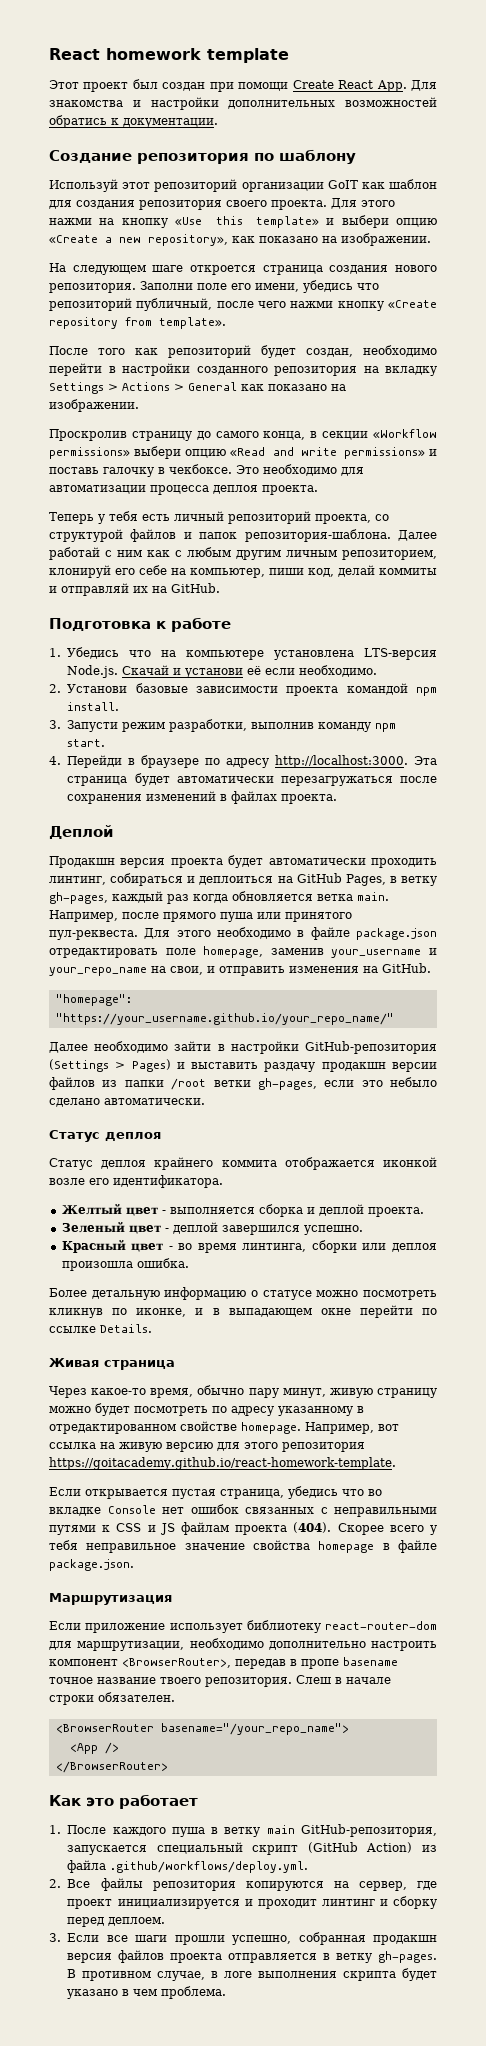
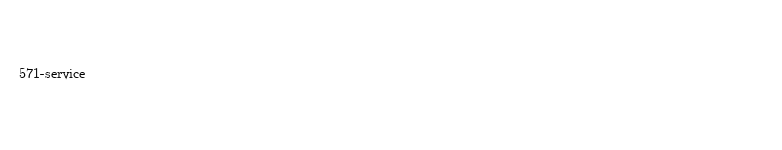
- React homework template
- Этот проект был создан при помощи Create React App. Для знакомства и настройки дополнительных возможностей обратись к документации.
- Создание репозитория по шаблону
- Используй этот репозиторий организации GoIT как шаблон для создания репозитория своего проекта. Для этого нажми на кнопку «Use this template» и выбери опцию «Create a new repository», как показано на изображении.
- На следующем шаге откроется страница создания нового репозитория. Заполни поле его имени, убедись что репозиторий публичный, после чего нажми кнопку «Create repository from template».
- После того как репозиторий будет создан, необходимо перейти в настройки созданного репозитория на вкладку Settings > Actions > General как показано на изображении.
- Проскролив страницу до самого конца, в секции «Workflow permissions» выбери опцию «Read and write permissions» и поставь галочку в чекбоксе. Это необходимо для автоматизации процесса деплоя проекта.
- Теперь у тебя есть личный репозиторий проекта, со структурой файлов и папок репозитория-шаблона. Далее работай с ним как с любым другим личным репозиторием, клонируй его себе на компьютер, пиши код, делай коммиты и отправляй их на GitHub.
- Подготовка к работе
- 1. Убедись что на компьютере установлена LTS-версия Node.js. Скачай и установи её если необходимо.
- 2. Установи базовые зависимости проекта командой npm install.
- 3. Запусти режим разработки, выполнив команду npm start.
- 4. Перейди в браузере по адресу http://localhost:3000. Эта страница будет автоматически перезагружаться после сохранения изменений в файлах проекта.
- Деплой
- Продакшн версия проекта будет автоматически проходить линтинг, собираться и деплоиться на GitHub Pages, в ветку gh-pages, каждый раз когда обновляется ветка main. Например, после прямого пуша или принятого пул-реквеста. Для этого необходимо в файле package.json отредактировать поле homepage, заменив your_username и your_repo_name на свои, и отправить изменения на GitHub.
- "homepage": "https://your_username.github.io/your_repo_name/"
- Далее необходимо зайти в настройки GitHub-репозитория (Settings > Pages) и выставить раздачу продакшн версии файлов из папки /root ветки gh-pages, если это небыло сделано автоматически.
- Статус деплоя
- Статус деплоя крайнего коммита отображается иконкой возле его идентификатора.
- Желтый цвет - выполняется сборка и деплой проекта.
- Зеленый цвет - деплой завершился успешно.
- Красный цвет - во время линтинга, сборки или деплоя произошла ошибка.
- Более детальную информацию о статусе можно посмотреть кликнув по иконке, и в выпадающем окне перейти по ссылке Details.
- Живая страница
- Через какое-то время, обычно пару минут, живую страницу можно будет посмотреть по адресу указанному в отредактированном свойстве homepage. Например, вот ссылка на живую версию для этого репозитория https://goitacademy.github.io/react-homework-template.
- Если открывается пустая страница, убедись что во вкладке Console нет ошибок связанных с неправильными путями к CSS и JS файлам проекта (404). Скорее всего у тебя неправильное значение свойства homepage в файле package.json.
- Маршрутизация
- Если приложение использует библиотеку react-router-dom для маршрутизации, необходимо дополнительно настроить компонент <BrowserRouter>, передав в пропе basename точное название твоего репозитория. Слеш в начале строки обязателен.
- <BrowserRouter basename="/your_repo_name">
- <App />
- </BrowserRouter>
- Как это работает
- 1. После каждого пуша в ветку main GitHub-репозитория, запускается специальный скрипт (GitHub Action) из файла .github/workflows/deploy.yml.
- 2. Все файлы репозитория копируются на сервер, где проект инициализируется и проходит линтинг и сборку перед деплоем.
- 3. Если все шаги прошли успешно, собранная продакшн версия файлов проекта отправляется в ветку gh-pages. В противном случае, в логе выполнения скрипта будет указано в чем проблема.
+ 571-service

